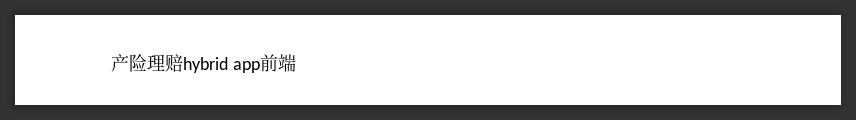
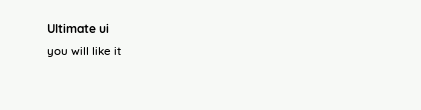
- 产险理赔hybrid app前端
+ Ultimate ui
+ you will like it

